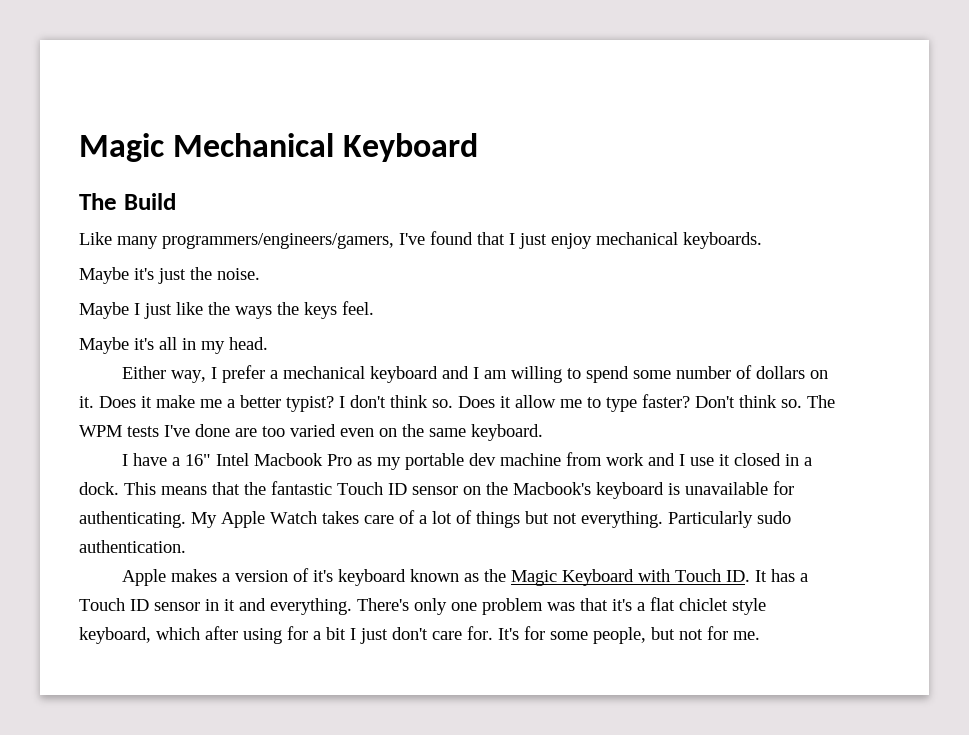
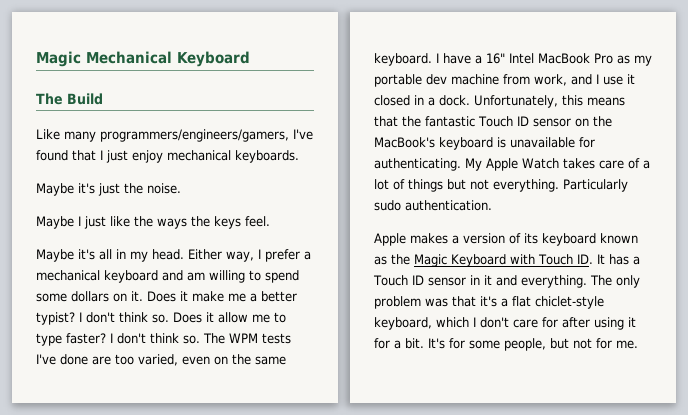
- Maybe it's all in my head.
- Either way, I prefer a mechanical keyboard and I am willing to spend some number of dollars on it.
+ Maybe it's all in my head. Either way, I prefer a mechanical keyboard and am willing to spend some dollars on it.
- Does it allow me to type faster? Don't think so.
+ Does it allow me to type faster? I don't think so.
- The WPM tests I've done are too varied even on the same keyboard.
- I have a 16" Intel Macbook Pro as my portable dev machine from work and I use it closed in a dock.
+ The WPM tests I've done are too varied, even on the same keyboard. I have a 16" Intel MacBook Pro as my portable dev machine from work, and I use it closed in a dock.
- This means that the fantastic Touch ID sensor on the Macbook's keyboard is unavailable for authenticating.
+ Unfortunately, this means that the fantastic Touch ID sensor on the MacBook's keyboard is unavailable for authenticating.
- Apple makes a version of it's keyboard known as the Magic Keyboard with Touch ID. It has a Touch ID sensor in it and everything.
+ Apple makes a version of its keyboard known as the Magic Keyboard with Touch ID. It has a Touch ID sensor in it and everything.
- There's only one problem was that it's a flat chiclet style keyboard, which after using for a bit I just don't care for.
+ The only problem was that it's a flat chiclet-style keyboard, which I don't care for after using it for a bit.

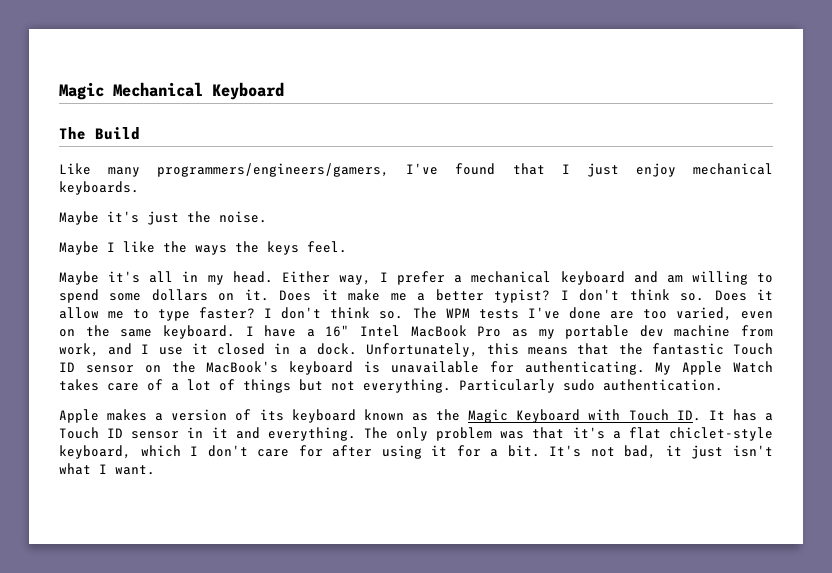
- Maybe I just like the ways the keys feel.
+ Maybe I like the ways the keys feel.
- It's for some people, but not for me.
+ It's not bad, it just isn't what I want.

